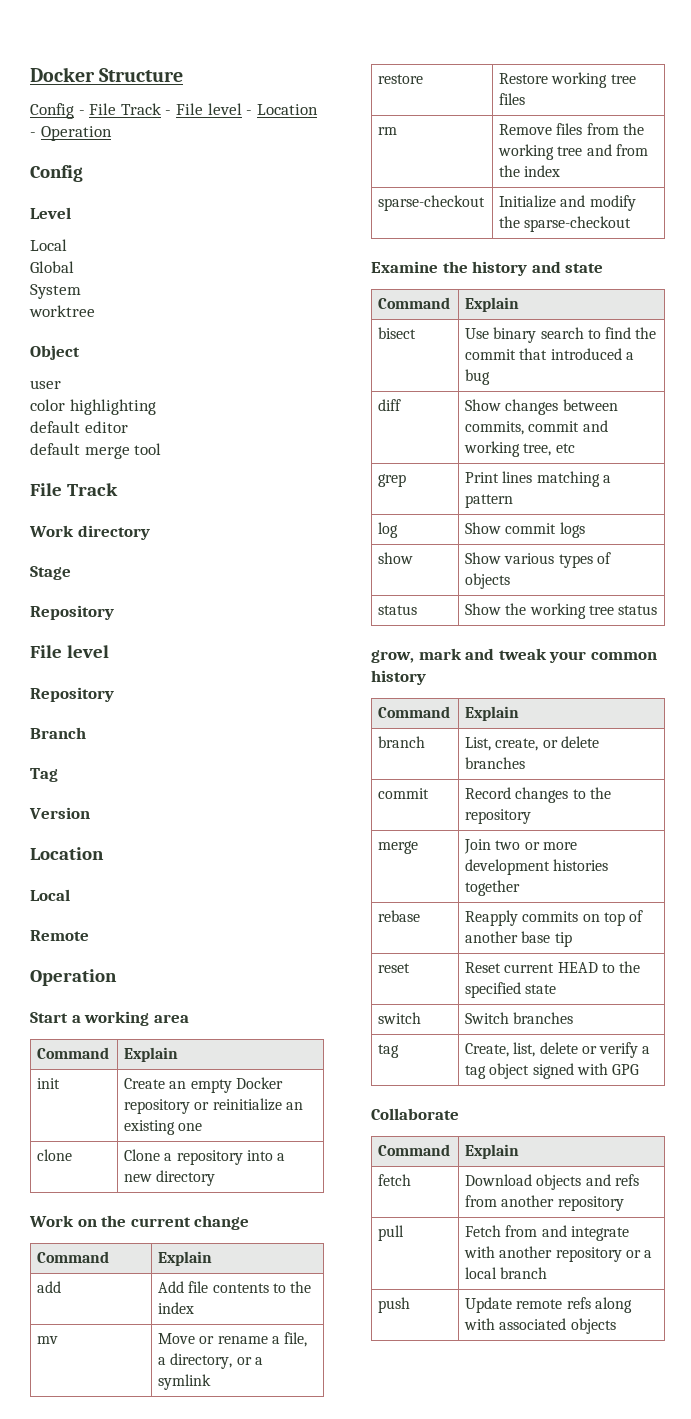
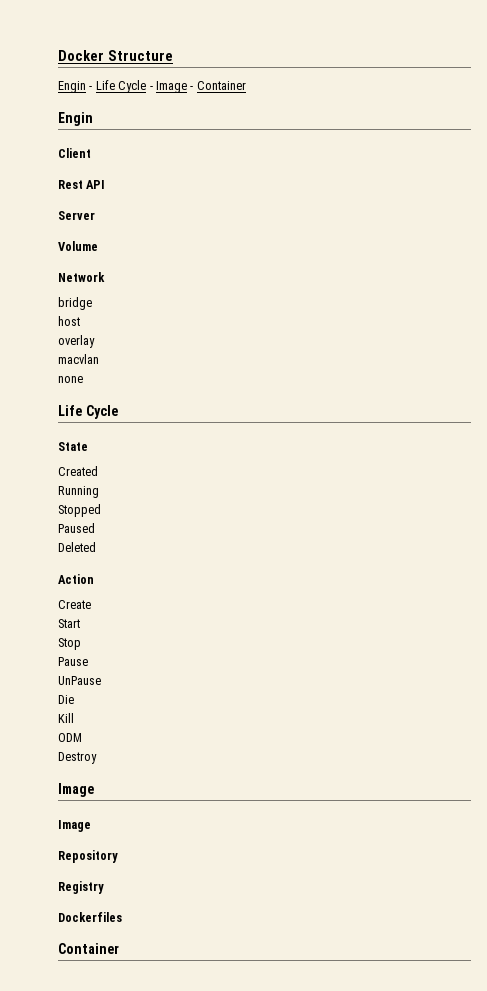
- Config - File Track - File level - Location - Operation
- Config
- Level
- Local
- Global
- System
- worktree
- Object
- user
- color highlighting
- default editor
- default merge tool
- File Track
- Work directory
- Stage
+ Engin - Life Cycle - Image - Container
+ Engin
+ Client
+ Rest API
+ Server
+ Volume
+ Network
+ bridge
+ host
+ overlay
+ macvlan
+ none
+ Life Cycle
+ State
+ Created
+ Running
+ Stopped
+ Paused
+ Deleted
+ Action
+ Create
+ Start
+ Stop
+ Pause
+ UnPause
+ Die
+ Kill
+ ODM
+ Destroy
+ Image
+ Image
  Repository
- File level
- Repository
- Branch
- Tag
- Version
- Location
- Local
- Remote
- Operation
- Start a working area
- Command | Explain
- init | Create an empty Docker repository or reinitialize an existing one
- clone | Clone a repository into a new directory
- Work on the current change
- Command | Explain
- add | Add file contents to the index
- mv | Move or rename a file, a directory, or a symlink
- restore | Restore working tree files
- rm | Remove files from the working tree and from the index
- sparse-checkout | Initialize and modify the sparse-checkout
- Examine the history and state
- Command | Explain
- bisect | Use binary search to find the commit that introduced a bug
- diff | Show changes between commits, commit and working tree, etc
- grep | Print lines matching a pattern
- log | Show commit logs
- show | Show various types of objects
- status | Show the working tree status
- grow, mark and tweak your common history
- Command | Explain
- branch | List, create, or delete branches
- commit | Record changes to the repository
- merge | Join two or more development histories together
- rebase | Reapply commits on top of another base tip
- reset | Reset current HEAD to the specified state
- switch | Switch branches
- tag | Create, list, delete or verify a tag object signed with GPG
- Collaborate
- Command | Explain
- fetch | Download objects and refs from another repository
- pull | Fetch from and integrate with another repository or a local branch
- push | Update remote refs along with associated objects
+ Registry
+ Dockerfiles
+ Container

